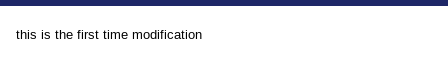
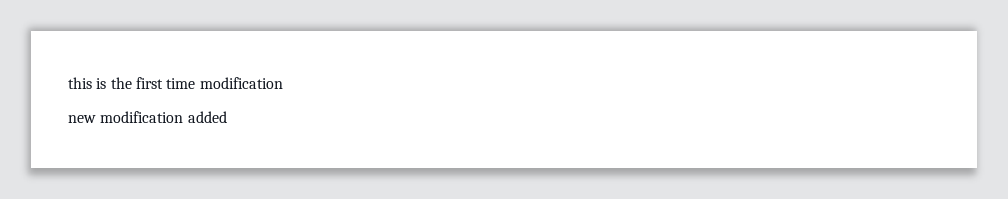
+ new modification added

